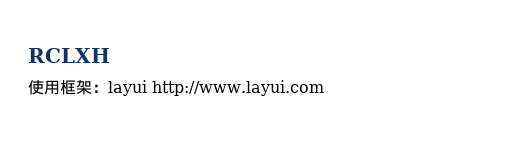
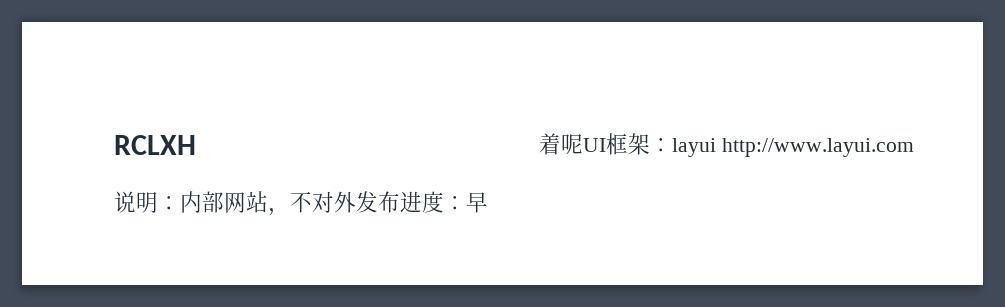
- 使用框架：layui http://www.layui.com
+ 说明：内部网站，不对外发布进度：早着呢UI框架：layui http://www.layui.com

